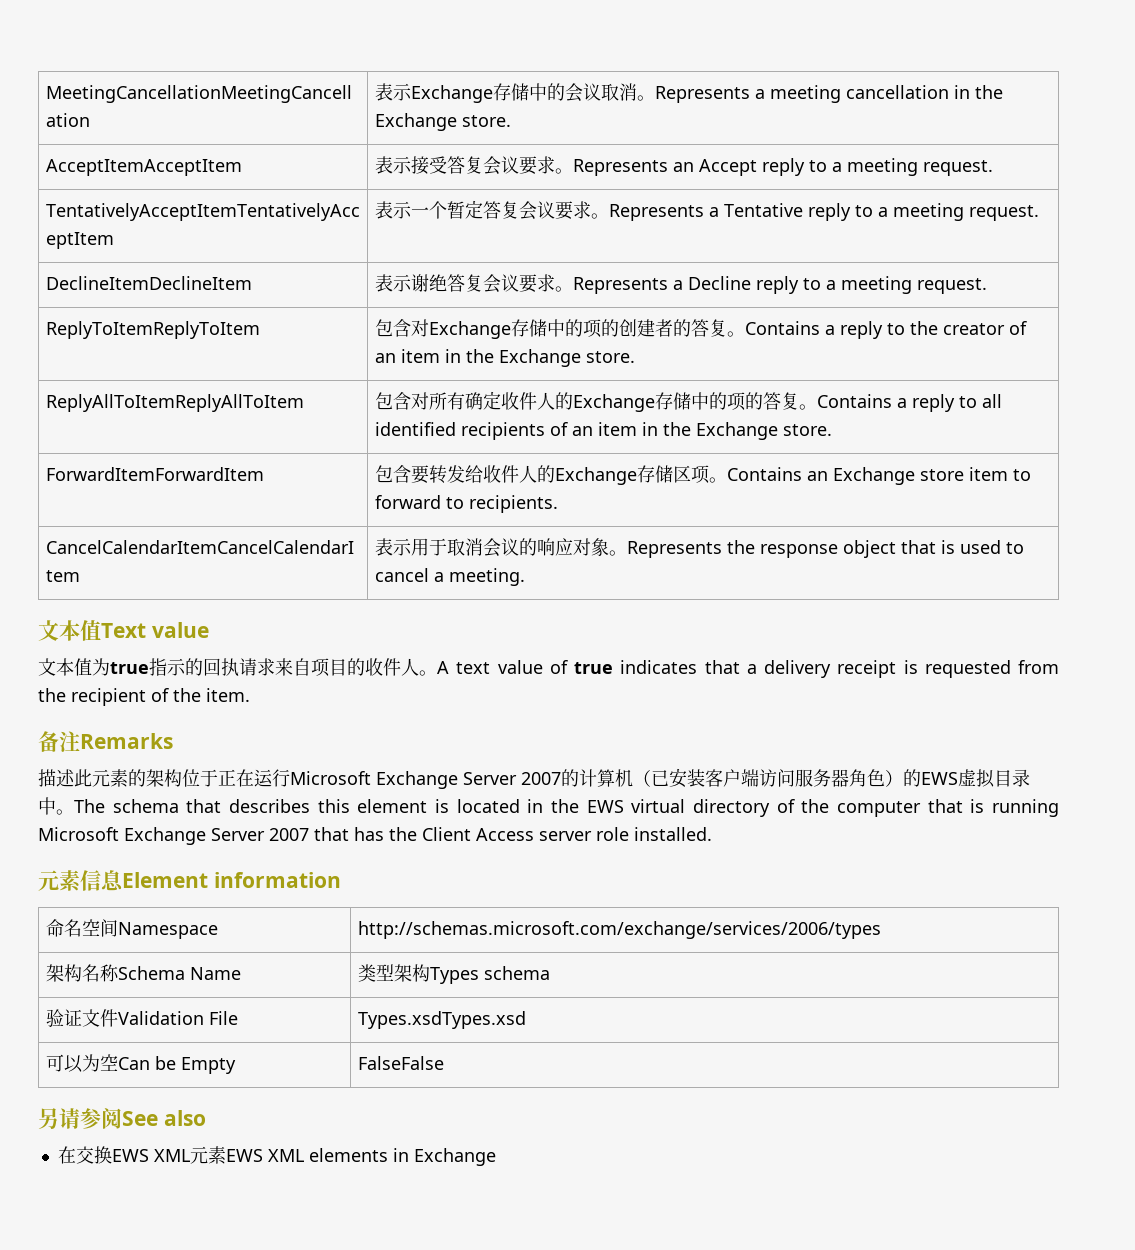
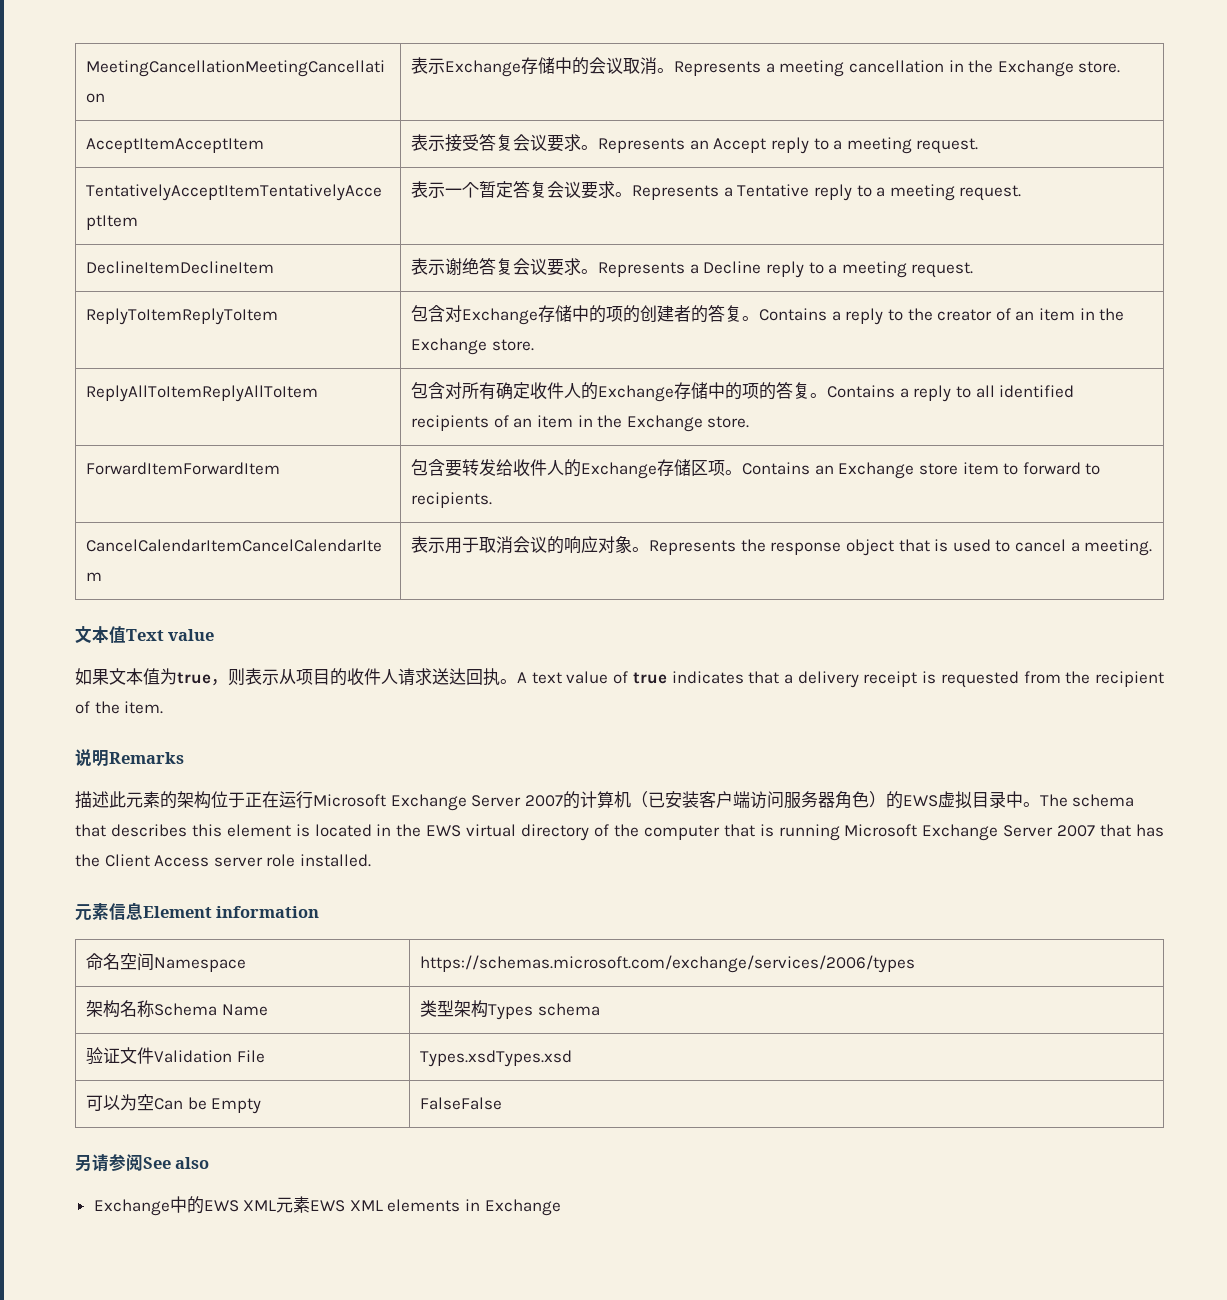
- 文本值为true指示的回执请求来自项目的收件人。
+ 如果文本值为true，则表示从项目的收件人请求送达回执。
- 备注Remarks
+ 说明Remarks
- 命名空间Namespace | http://schemas.microsoft.com/exchange/services/2006/types
+ 命名空间Namespace | https://schemas.microsoft.com/exchange/services/2006/types
- 在交换EWS XML元素EWS XML elements in Exchange
+ Exchange中的EWS XML元素EWS XML elements in Exchange

